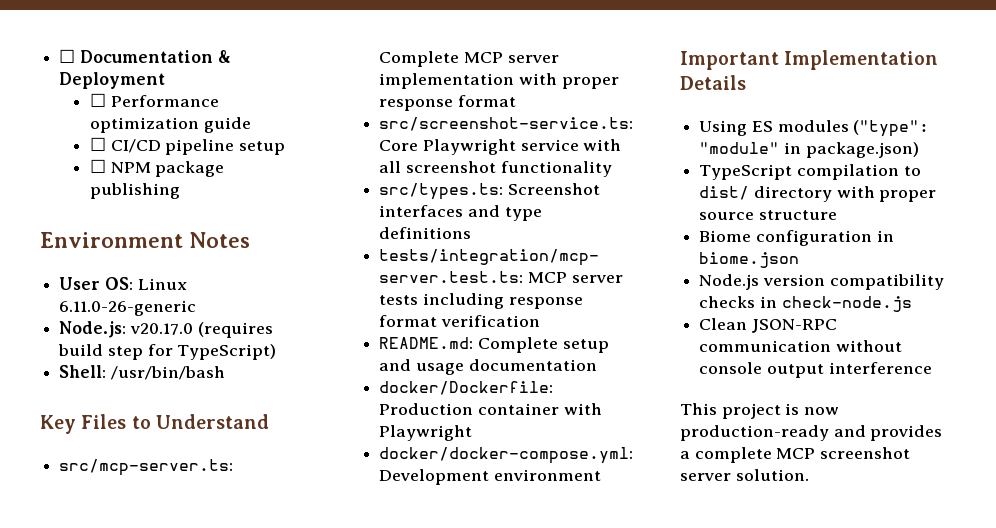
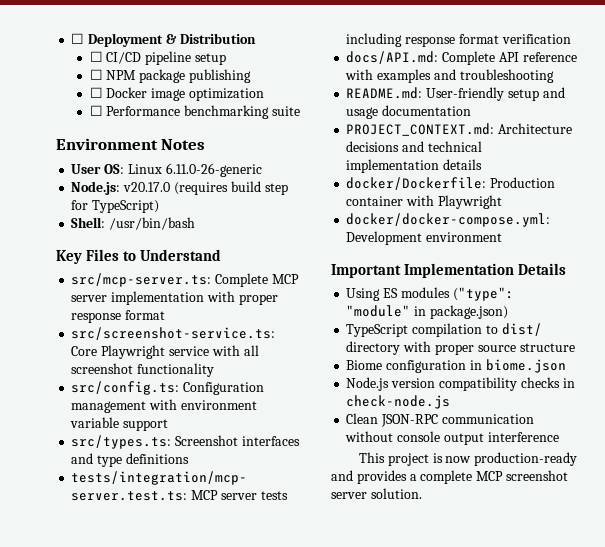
- ☐ Documentation & Deployment
- ☐ Performance optimization guide
+ ☐ Deployment & Distribution
+ ☐ Docker image optimization
+ ☐ Performance benchmarking suite
+ src/config.ts: Configuration management with environment variable support
+ docs/API.md: Complete API reference with examples and troubleshooting
- README.md: Complete setup and usage documentation
+ README.md: User-friendly setup and usage documentation
+ PROJECT_CONTEXT.md: Architecture decisions and technical implementation details

